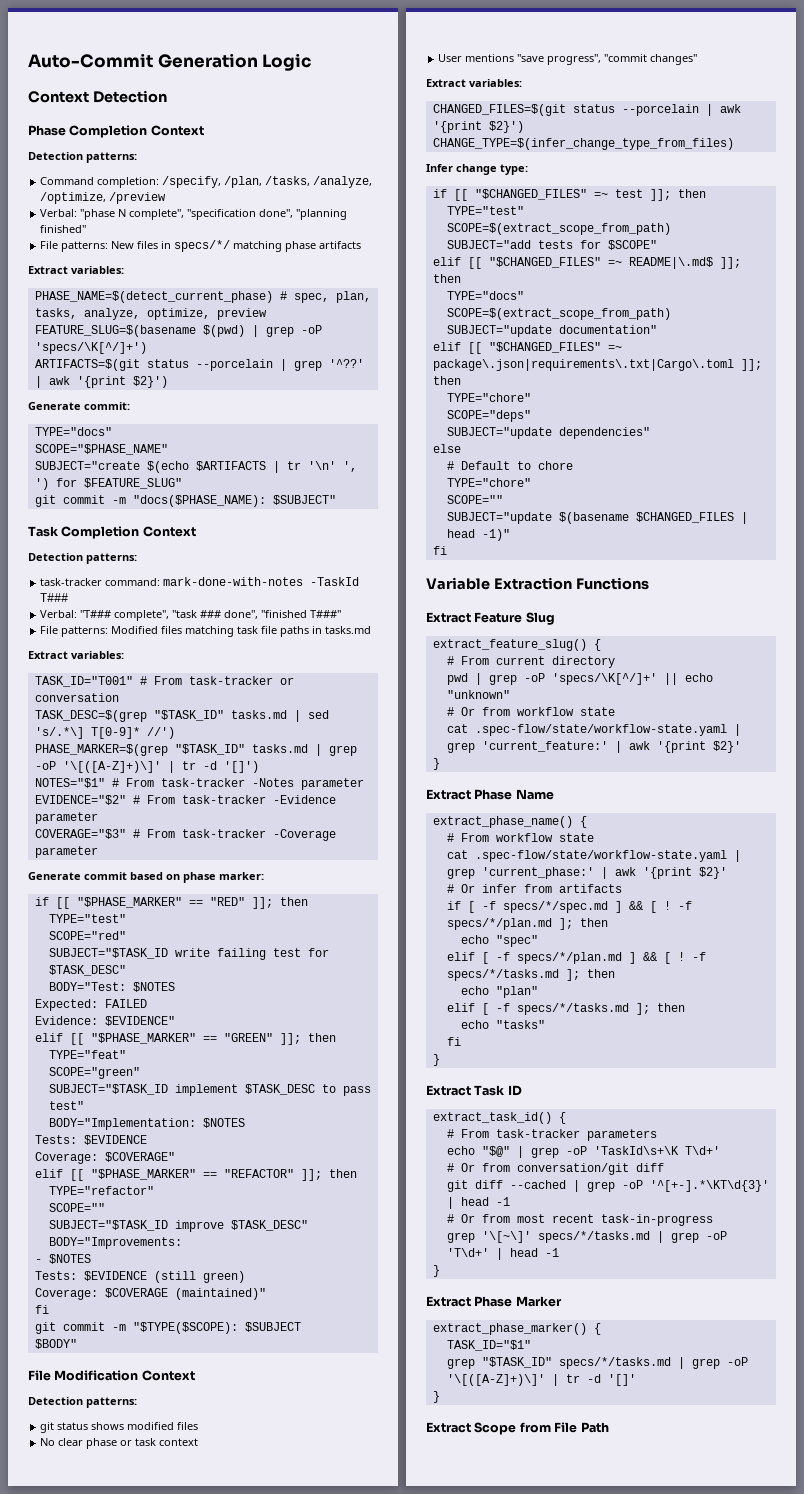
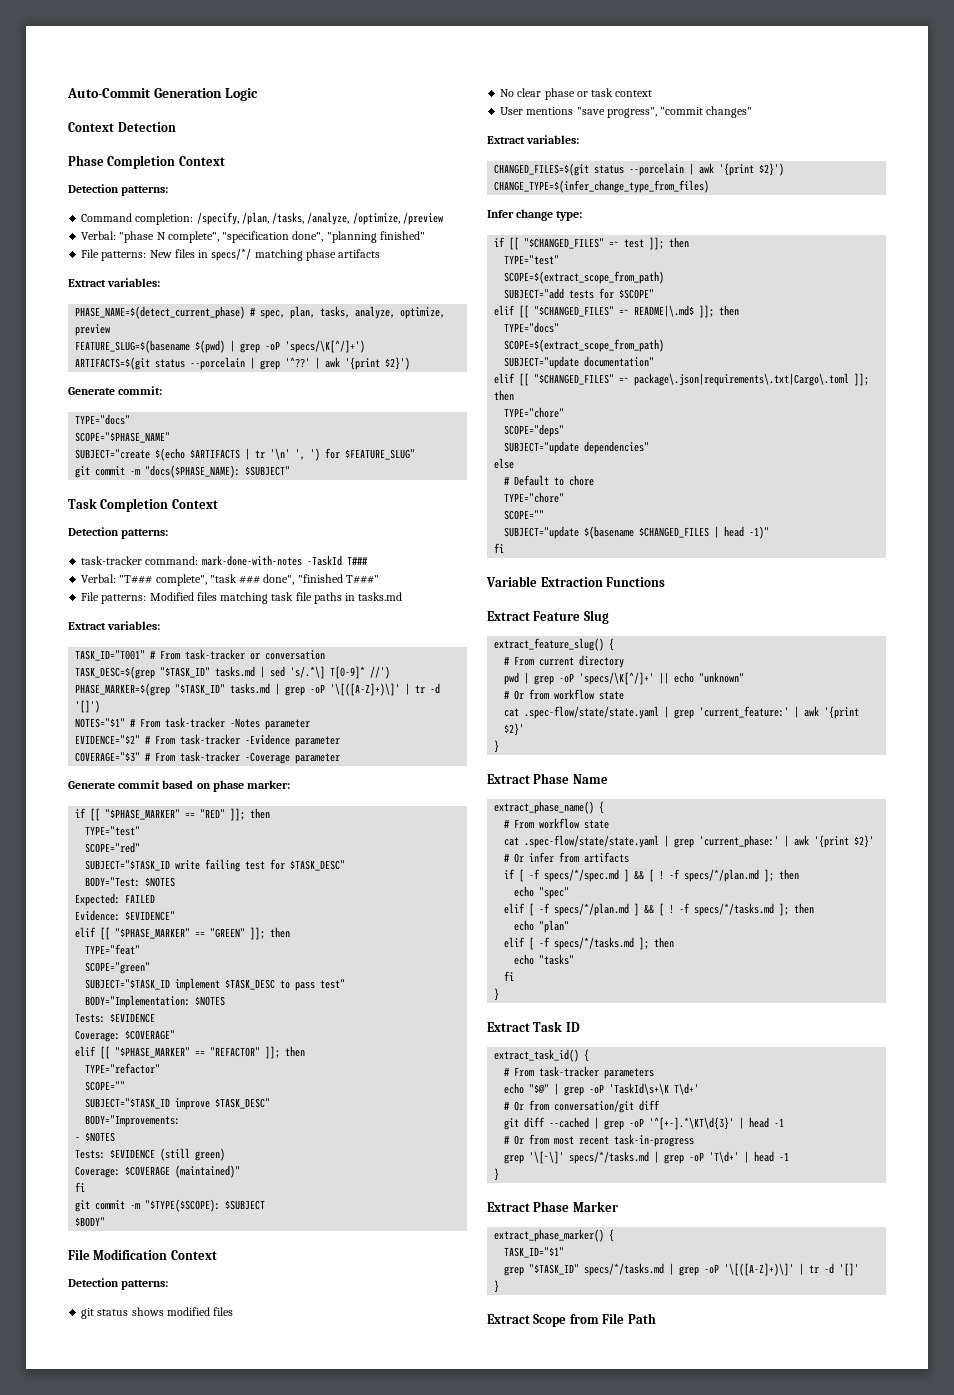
- cat .spec-flow/state/workflow-state.yaml | grep 'current_feature:' | awk '{print $2}'
+ cat .spec-flow/state/state.yaml | grep 'current_feature:' | awk '{print $2}'
- cat .spec-flow/state/workflow-state.yaml | grep 'current_phase:' | awk '{print $2}'
+ cat .spec-flow/state/state.yaml | grep 'current_phase:' | awk '{print $2}'

